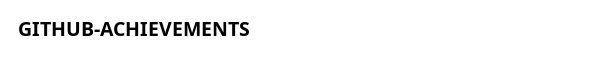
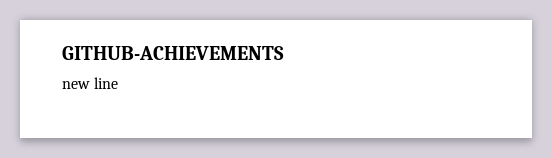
+ new line

